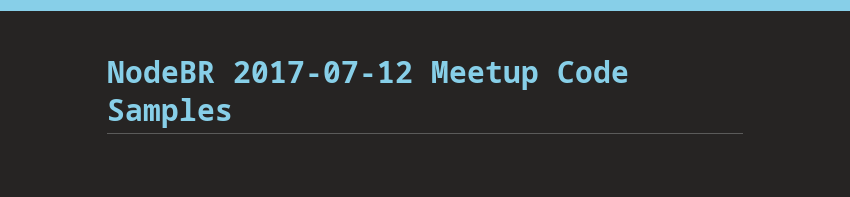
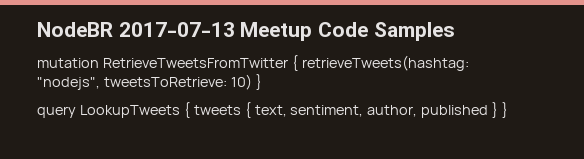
- NodeBR 2017-07-12 Meetup Code Samples
+ NodeBR 2017-07-13 Meetup Code Samples
+ mutation RetrieveTweetsFromTwitter { retrieveTweets(hashtag: "nodejs", tweetsToRetrieve: 10) }
+ query LookupTweets { tweets { text, sentiment, author, published } }

